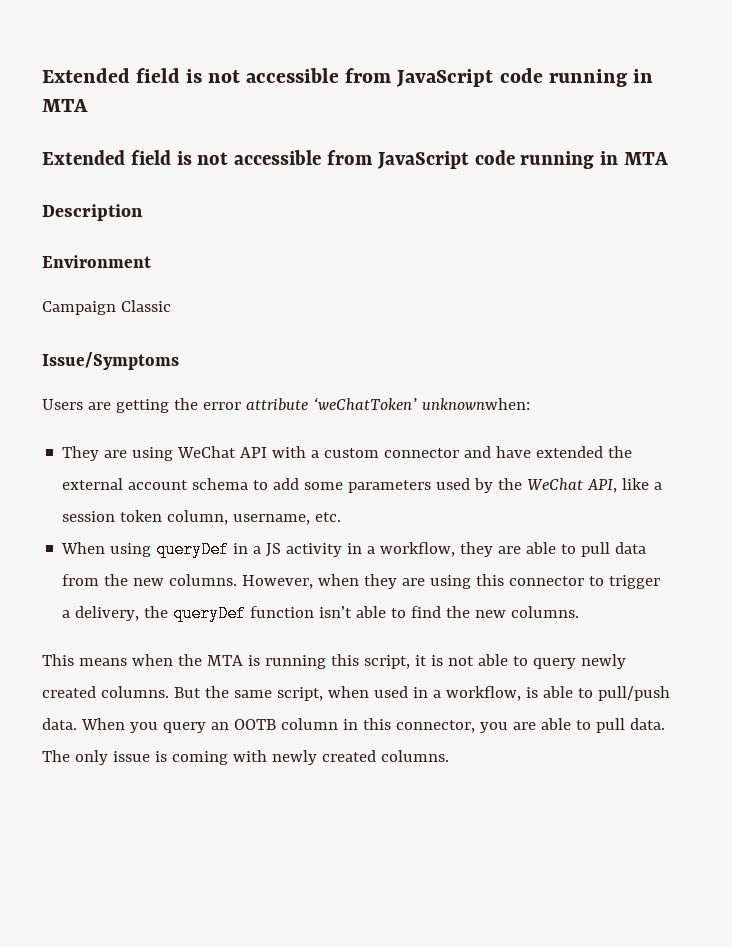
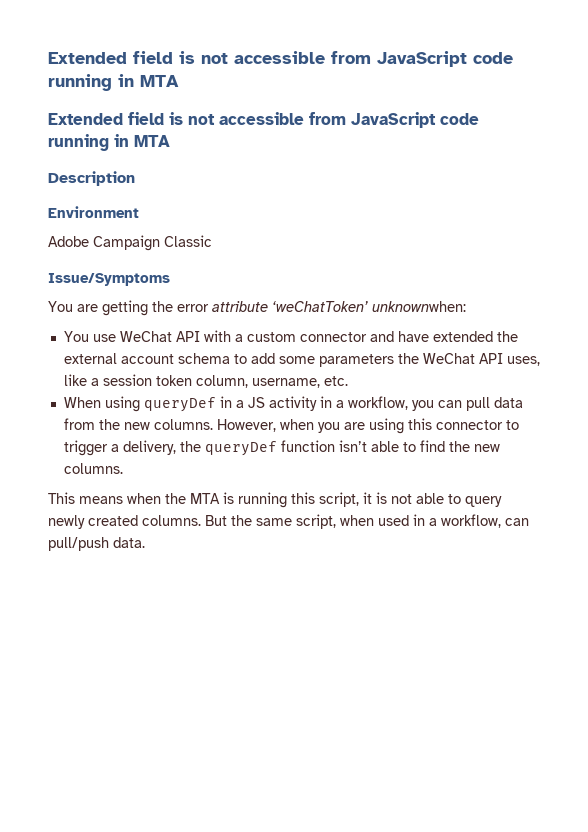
- Campaign Classic
+ Adobe Campaign Classic
- Users are getting the error attribute ‘weChatToken’ unknownwhen:
+ You are getting the error attribute ‘weChatToken’ unknownwhen:
- They are using WeChat API with a custom connector and have extended the external account schema to add some parameters used by the WeChat API, like a session token column, username, etc.
+ You use WeChat API with a custom connector and have extended the external account schema to add some parameters the WeChat API uses, like a session token column, username, etc.
- When using queryDef in a JS activity in a workflow, they are able to pull data from the new columns.
+ When using queryDef in a JS activity in a workflow, you can pull data from the new columns.
- However, when they are using this connector to trigger a delivery, the queryDef function isn’t able to find the new columns.
+ However, when you are using this connector to trigger a delivery, the queryDef function isn’t able to find the new columns.
- But the same script, when used in a workflow, is able to pull/push data. When you query an OOTB column in this connector, you are able to pull data. The only issue is coming with newly created columns.
+ But the same script, when used in a workflow, can pull/push data.

